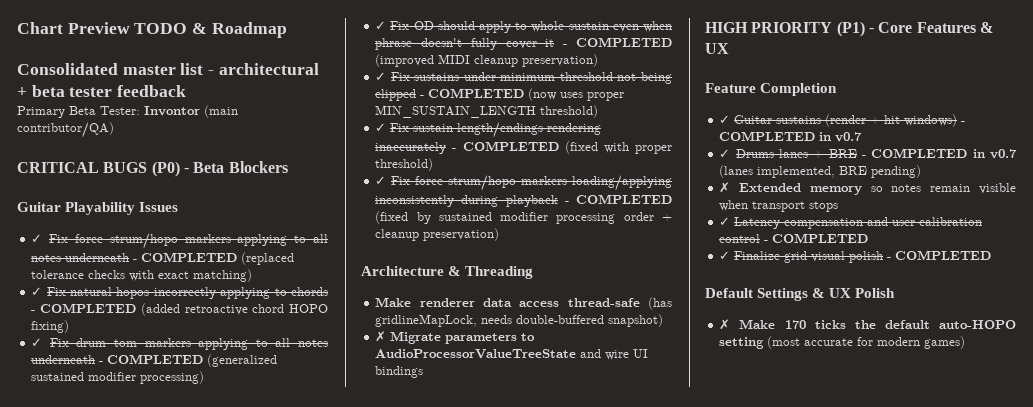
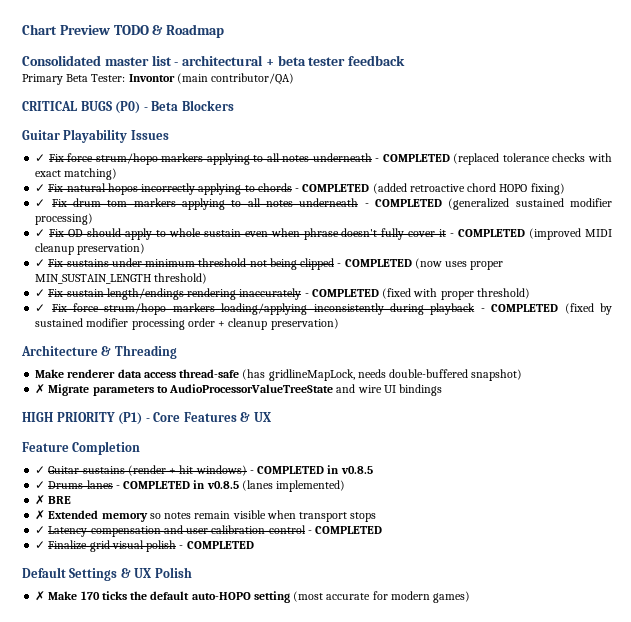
- ✓ Guitar sustains (render + hit windows) - COMPLETED in v0.7
+ ✓ Guitar sustains (render + hit windows) - COMPLETED in v0.8.5
- ✓ Drums lanes + BRE - COMPLETED in v0.7 (lanes implemented, BRE pending)
+ ✓ Drums lanes - COMPLETED in v0.8.5 (lanes implemented)
+ ✗ BRE

